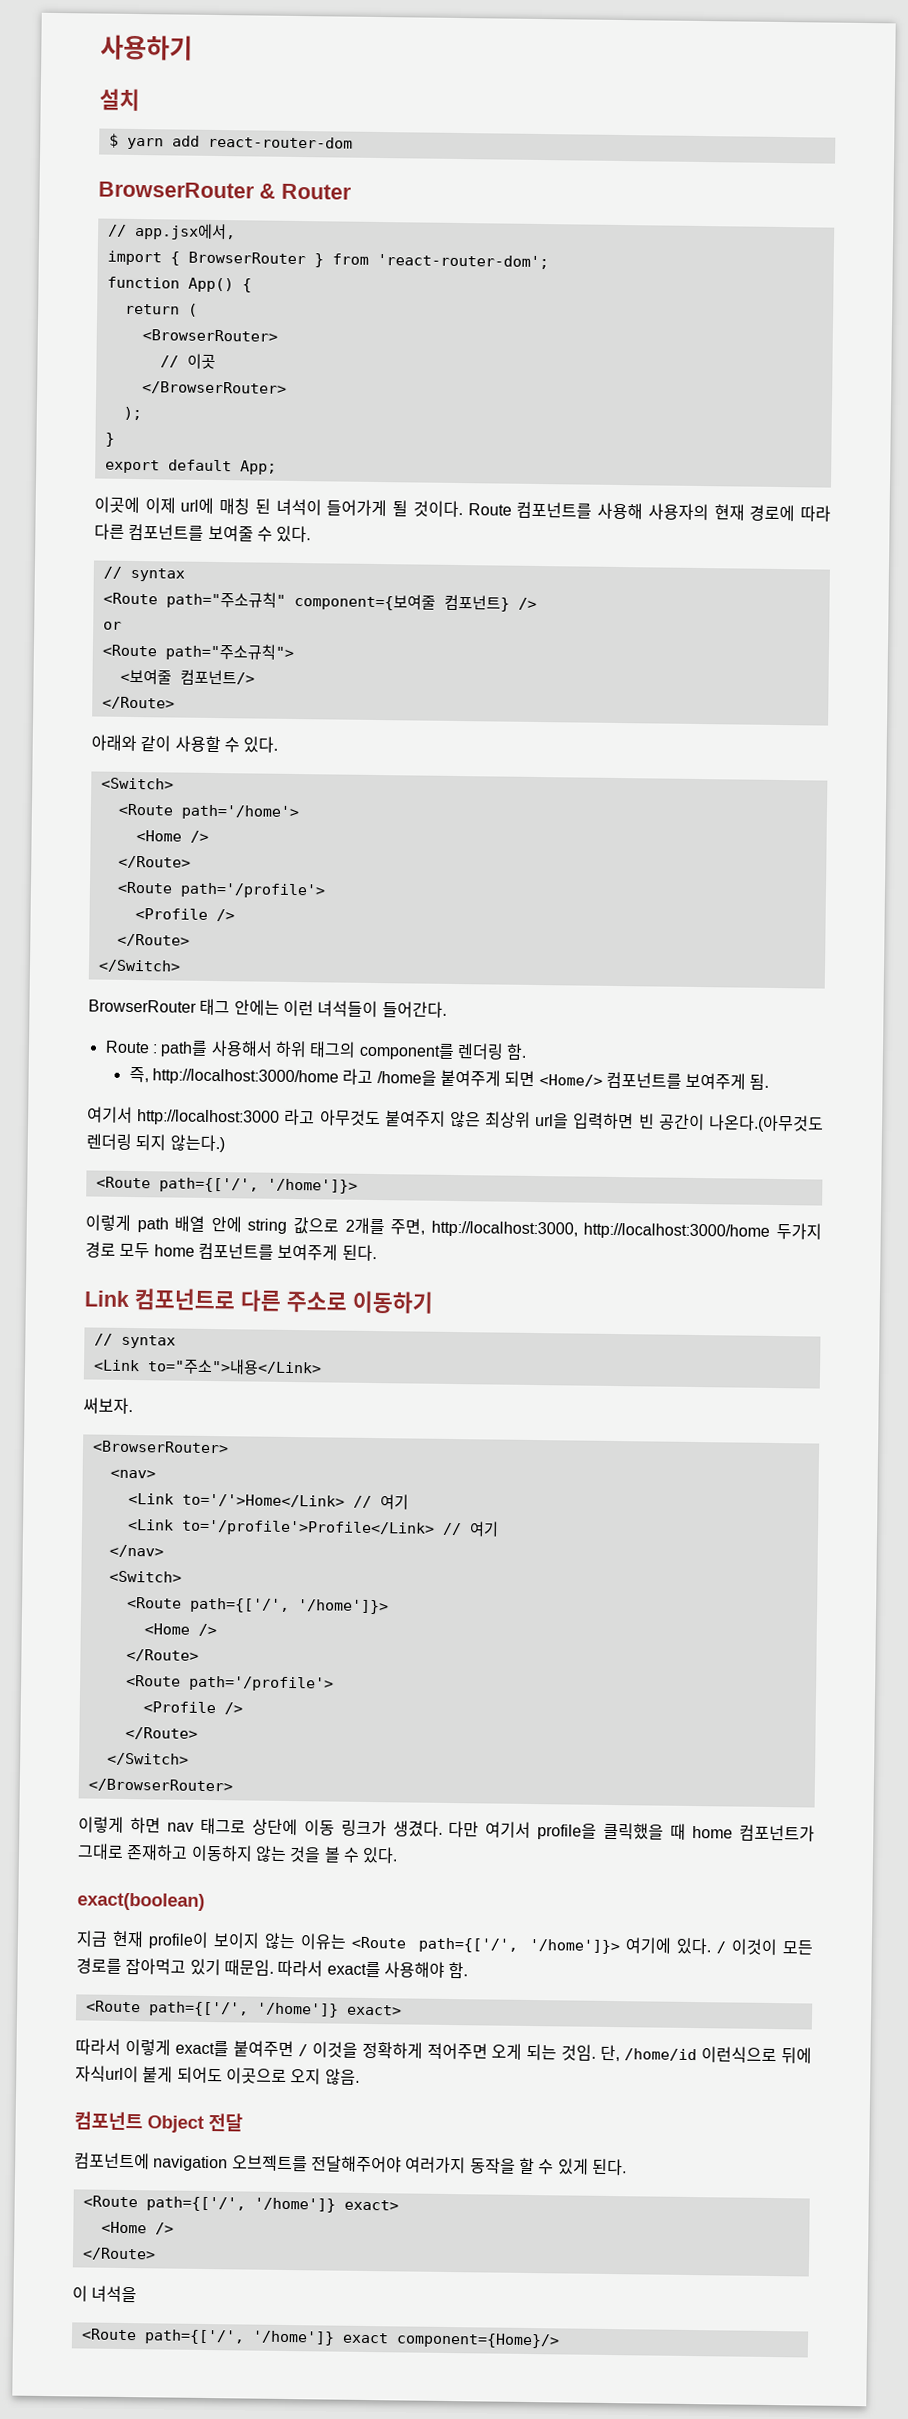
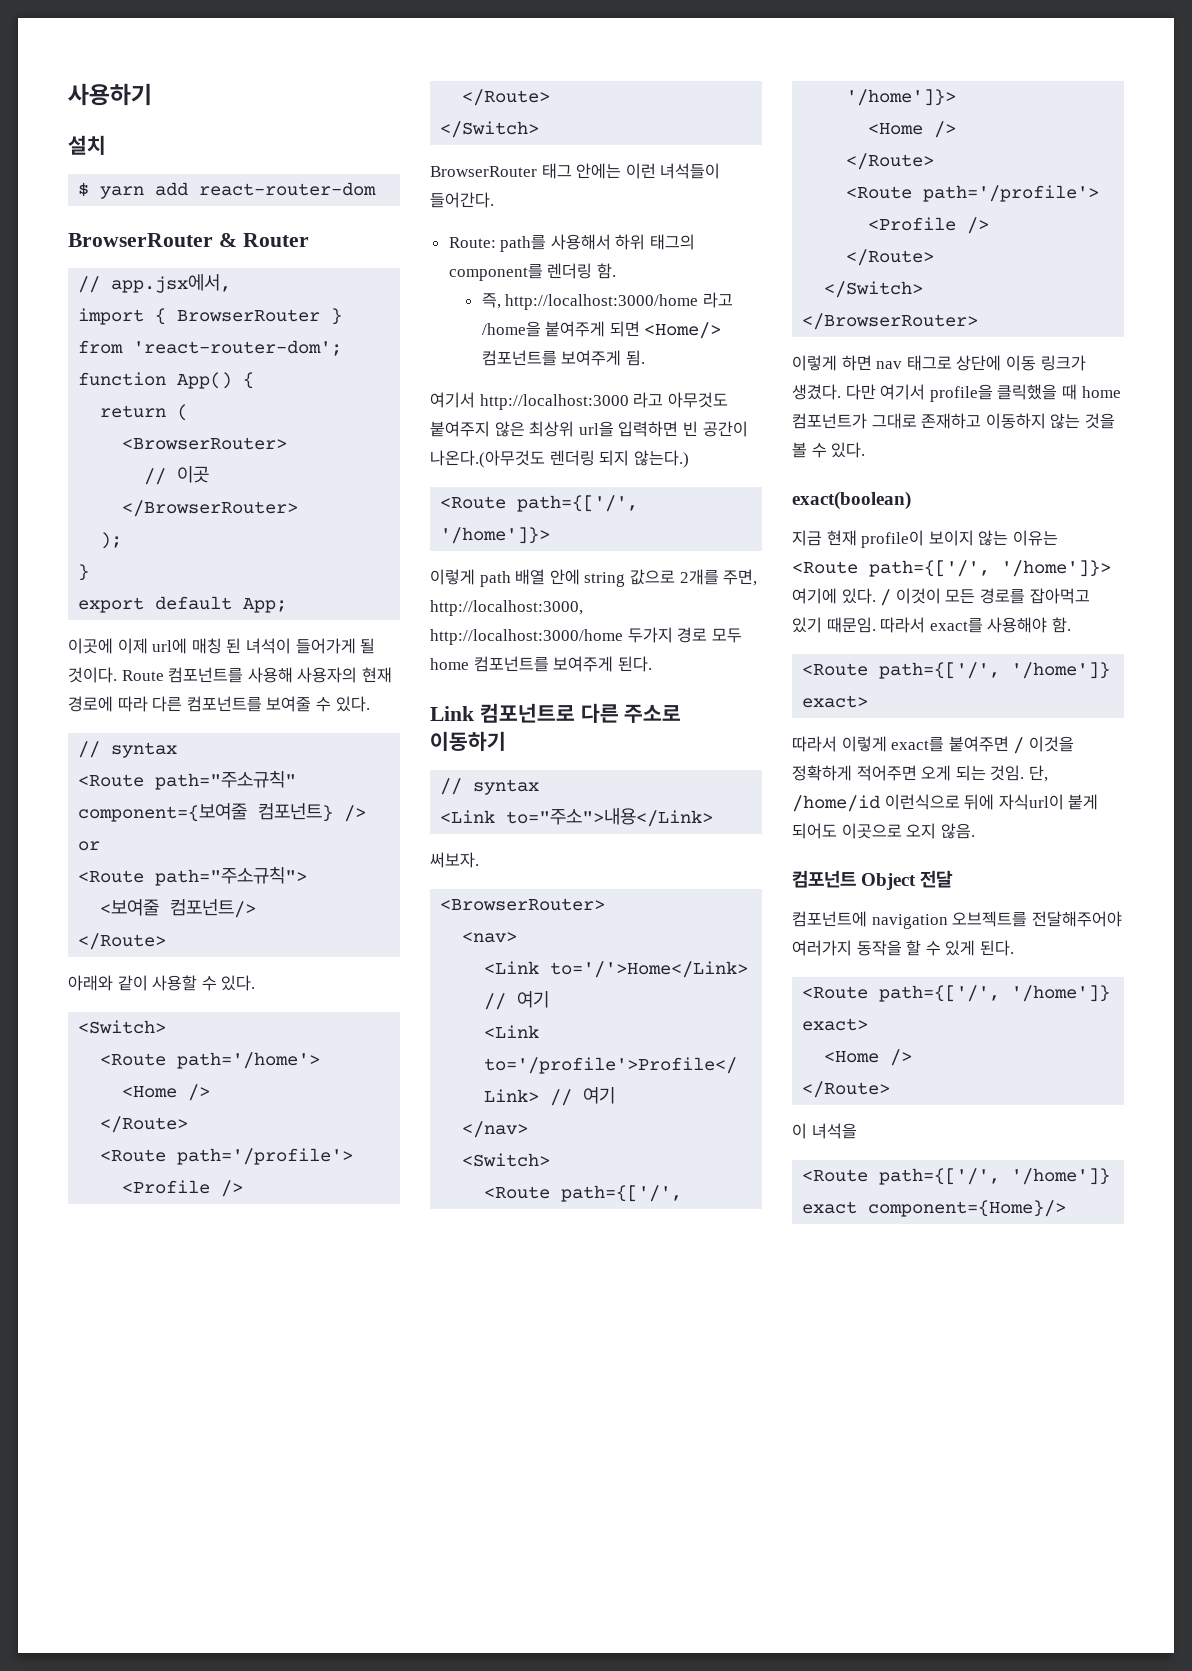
- Route : path를 사용해서 하위 태그의 component를 렌더링 함.
+ Route: path를 사용해서 하위 태그의 component를 렌더링 함.

